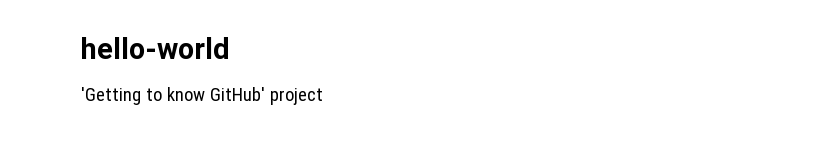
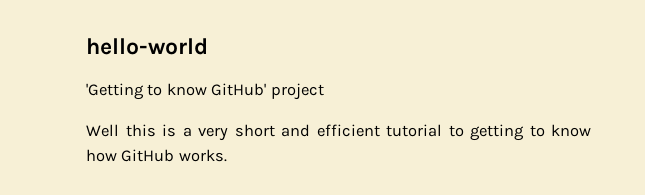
+ Well this is a very short and efficient tutorial to getting to know how GitHub works.

